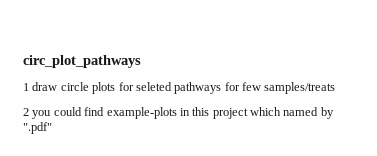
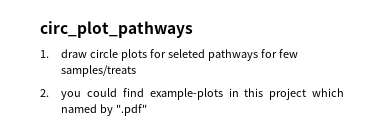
- 1 draw circle plots for seleted pathways for few samples/treats
+ 1. draw circle plots for seleted pathways for few samples/treats
- 2 you could find example-plots in this project which named by ".pdf"
+ 2. you could find example-plots in this project which named by ".pdf"

